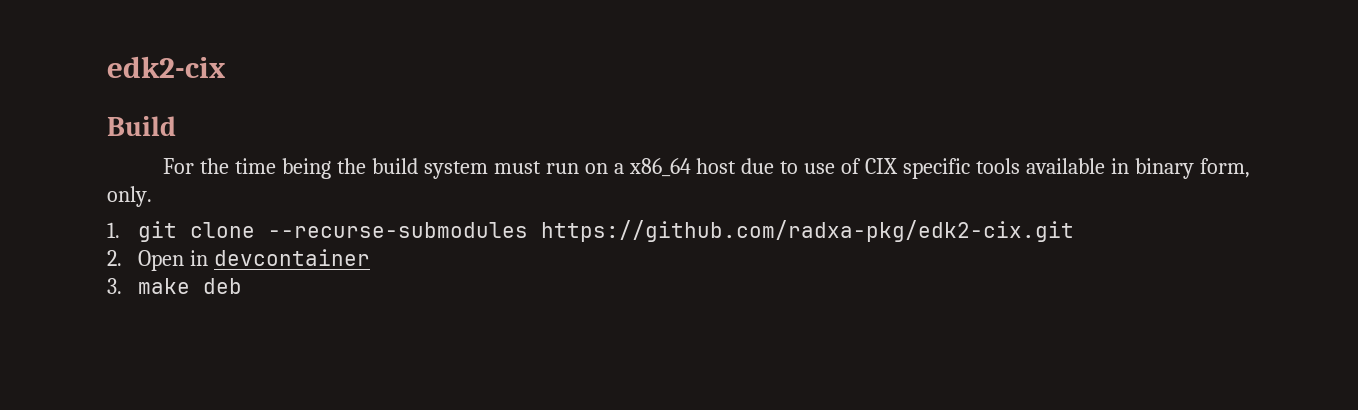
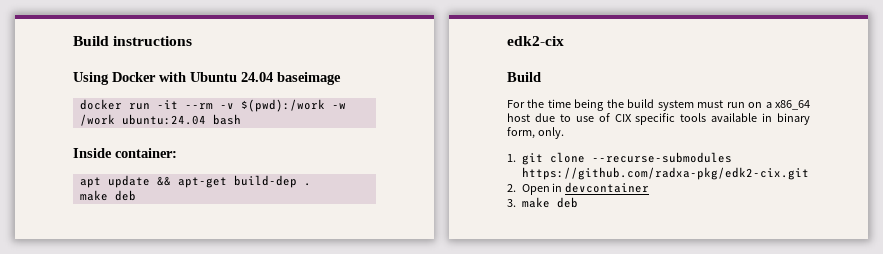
+ Build instructions
+ Using Docker with Ubuntu 24.04 baseimage
+ docker run -it --rm -v $(pwd):/work -w /work ubuntu:24.04 bash
+ Inside container:
+ apt update && apt-get build-dep .
+ make deb

